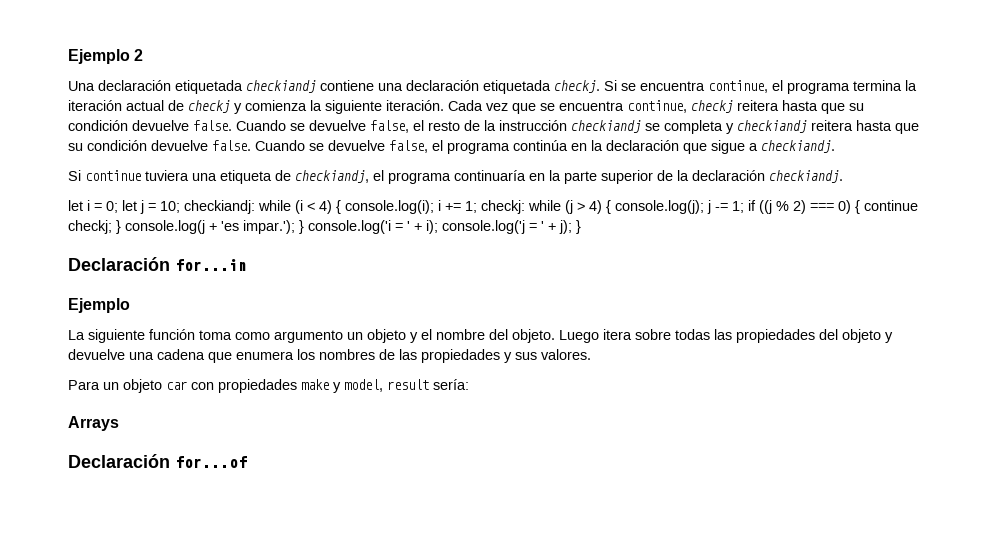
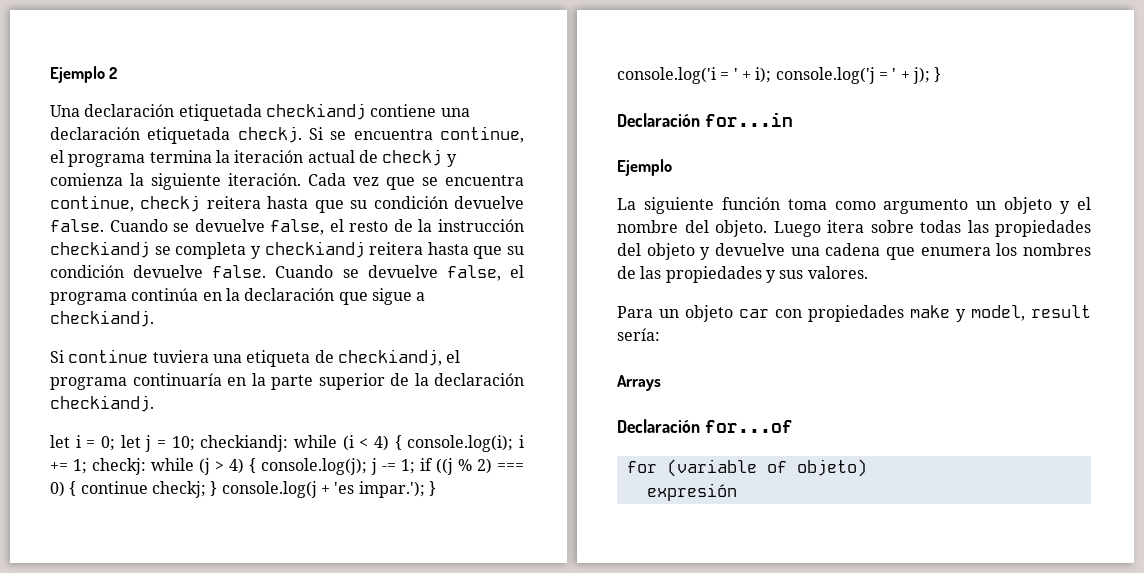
+ for (variable of objeto)
+ expresión

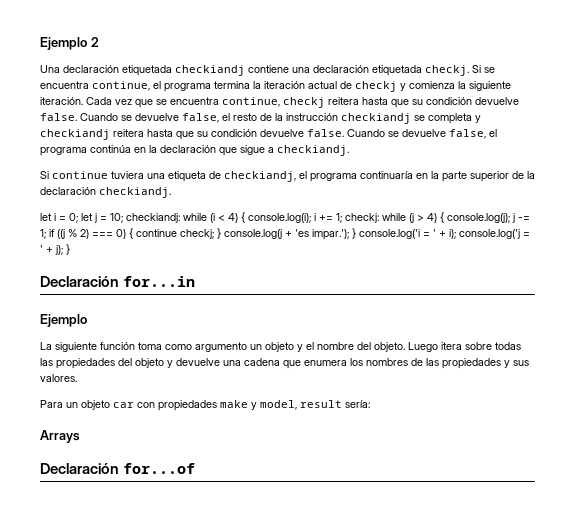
- for (variable of objeto)
- expresión

